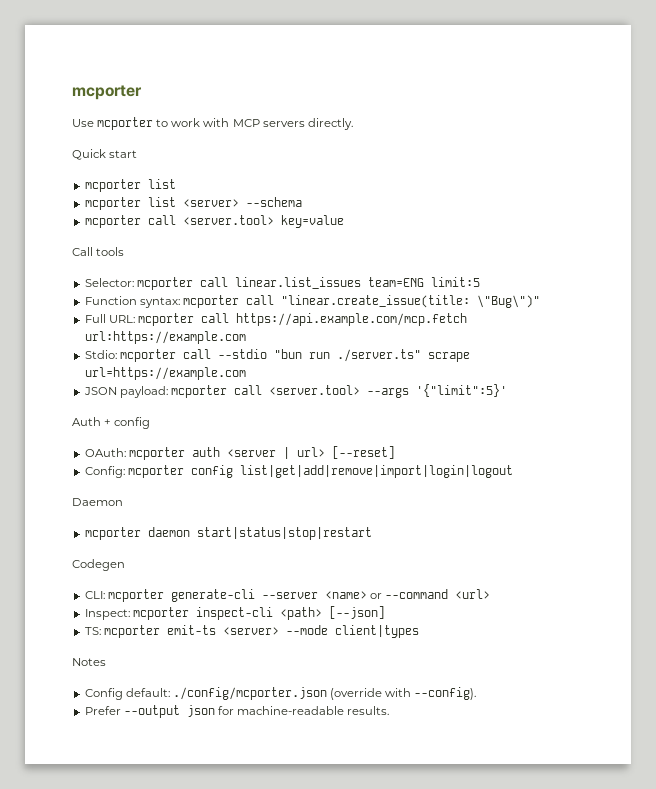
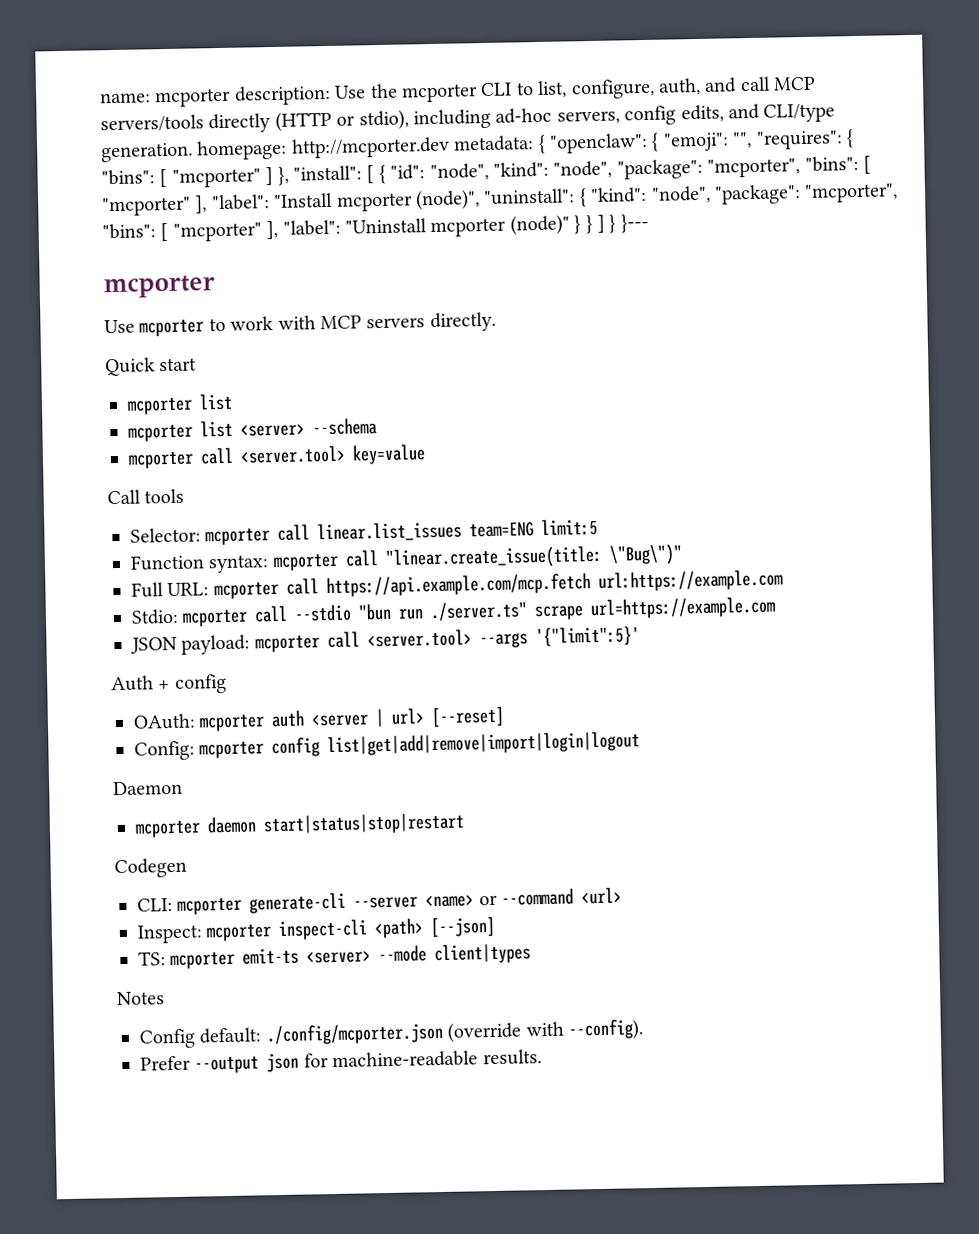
+ name: mcporter description: Use the mcporter CLI to list, configure, auth, and call MCP servers/tools directly (HTTP or stdio), including ad-hoc servers, config edits, and CLI/type generation. homepage: http://mcporter.dev metadata: { "openclaw": { "emoji": "", "requires": { "bins": [ "mcporter" ] }, "install": [ { "id": "node", "kind": "node", "package": "mcporter", "bins": [ "mcporter" ], "label": "Install mcporter (node)", "uninstall": { "kind": "node", "package": "mcporter", "bins": [ "mcporter" ], "label": "Uninstall mcporter (node)" } } ] } }---

